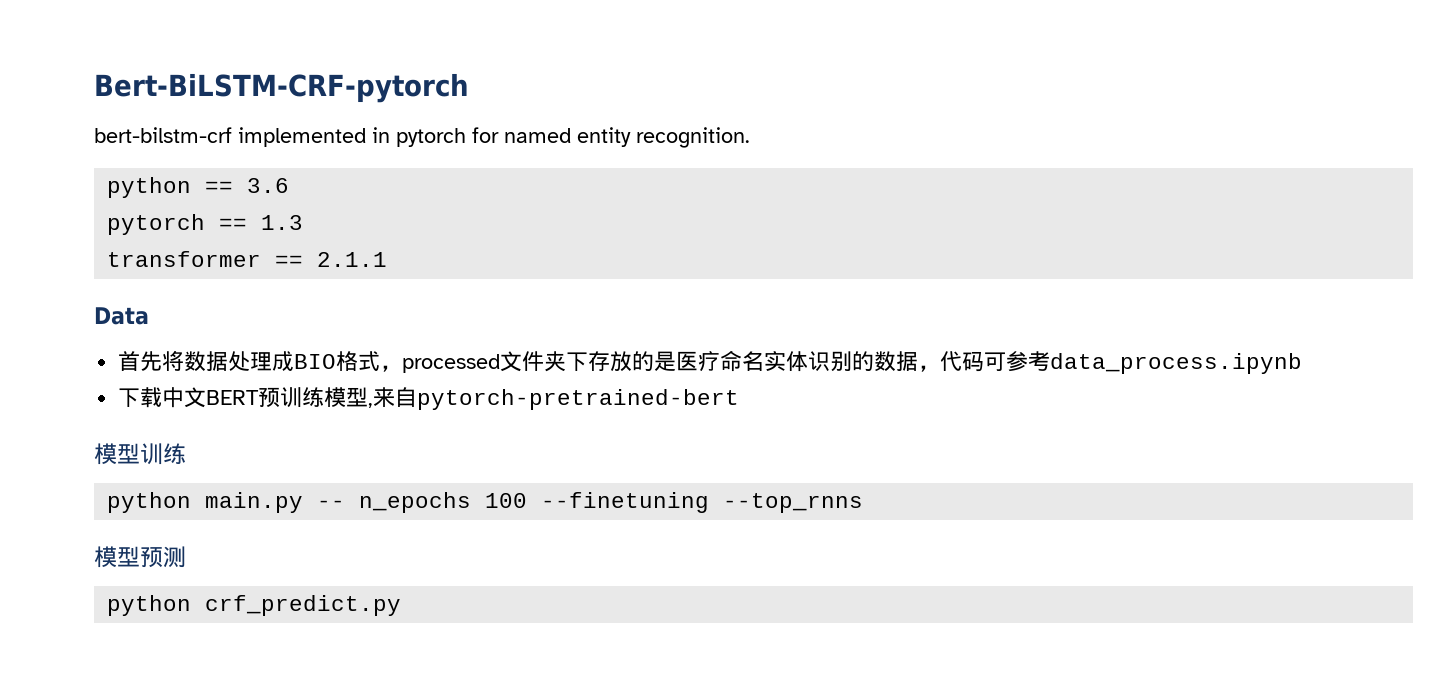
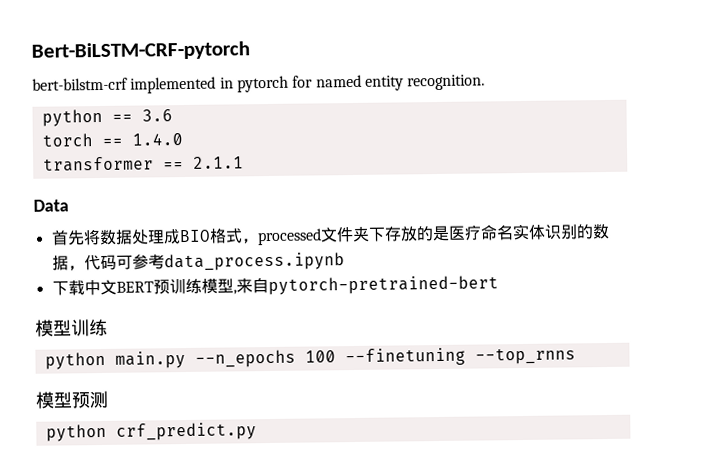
- pytorch == 1.3
+ torch == 1.4.0
- python main.py -- n_epochs 100 --finetuning --top_rnns
+ python main.py --n_epochs 100 --finetuning --top_rnns

